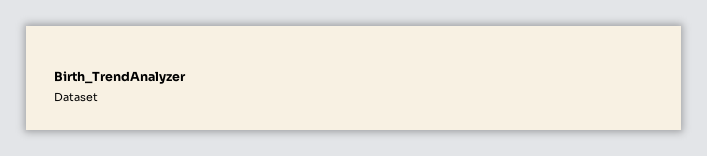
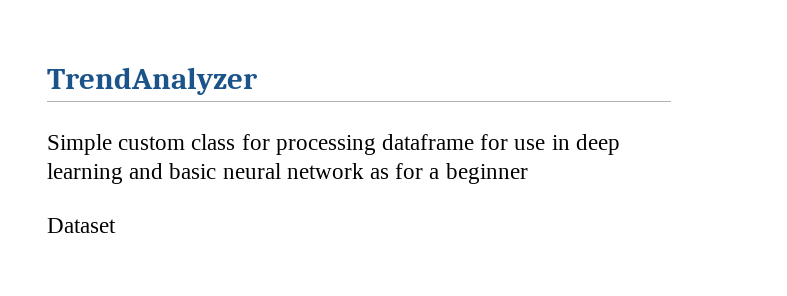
- Birth_TrendAnalyzer
+ TrendAnalyzer
+ Simple custom class for processing dataframe for use in deep learning and basic neural network as for a beginner

